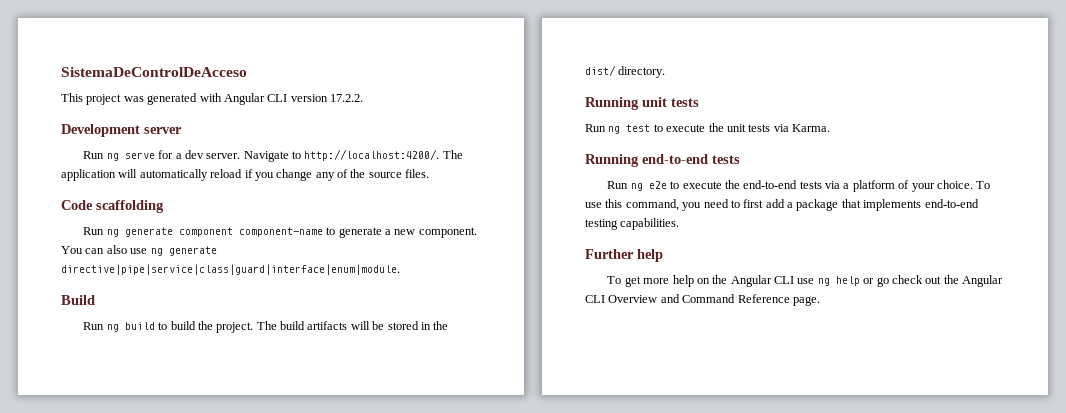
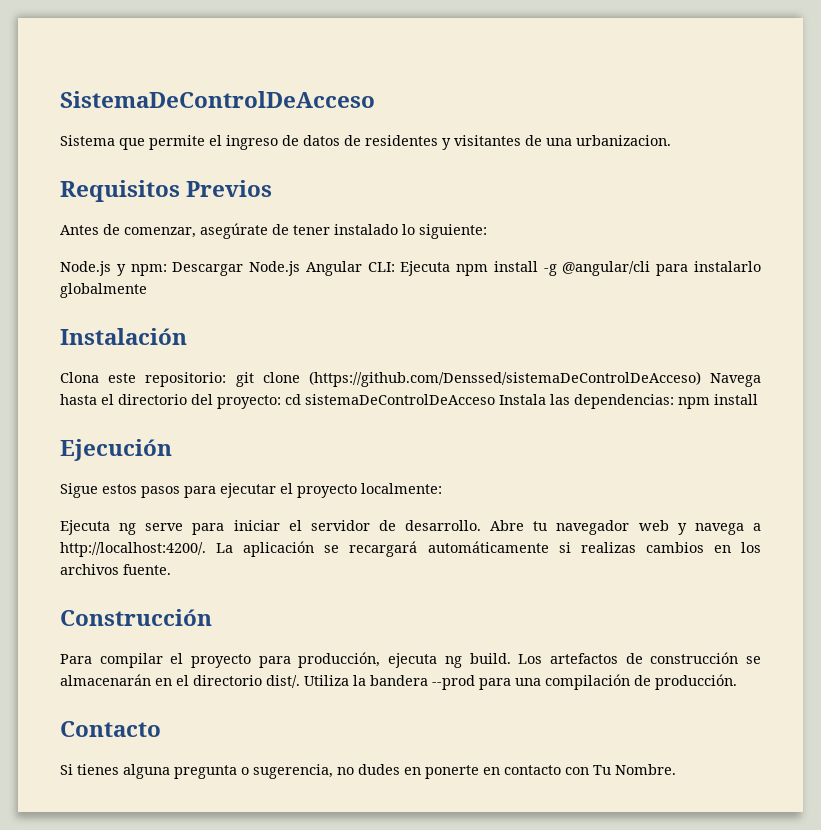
- This project was generated with Angular CLI version 17.2.2.
- Development server
- Run ng serve for a dev server. Navigate to http://localhost:4200/. The application will automatically reload if you change any of the source files.
- Code scaffolding
- Run ng generate component component-name to generate a new component. You can also use ng generate directive|pipe|service|class|guard|interface|enum|module.
- Build
- Run ng build to build the project. The build artifacts will be stored in the dist/ directory.
- Running unit tests
- Run ng test to execute the unit tests via Karma.
- Running end-to-end tests
- Run ng e2e to execute the end-to-end tests via a platform of your choice. To use this command, you need to first add a package that implements end-to-end testing capabilities.
- Further help
- To get more help on the Angular CLI use ng help or go check out the Angular CLI Overview and Command Reference page.
+ Sistema que permite el ingreso de datos de residentes y visitantes de una urbanizacion.
+ Requisitos Previos
+ Antes de comenzar, asegúrate de tener instalado lo siguiente:
+ Node.js y npm: Descargar Node.js Angular CLI: Ejecuta npm install -g @angular/cli para instalarlo globalmente
+ Instalación
+ Clona este repositorio: git clone (https://github.com/Denssed/sistemaDeControlDeAcceso) Navega hasta el directorio del proyecto: cd sistemaDeControlDeAcceso Instala las dependencias: npm install
+ Ejecución
+ Sigue estos pasos para ejecutar el proyecto localmente:
+ Ejecuta ng serve para iniciar el servidor de desarrollo. Abre tu navegador web y navega a http://localhost:4200/. La aplicación se recargará automáticamente si realizas cambios en los archivos fuente.
+ Construcción
+ Para compilar el proyecto para producción, ejecuta ng build. Los artefactos de construcción se almacenarán en el directorio dist/. Utiliza la bandera --prod para una compilación de producción.
+ Contacto
+ Si tienes alguna pregunta o sugerencia, no dudes en ponerte en contacto con Tu Nombre.

